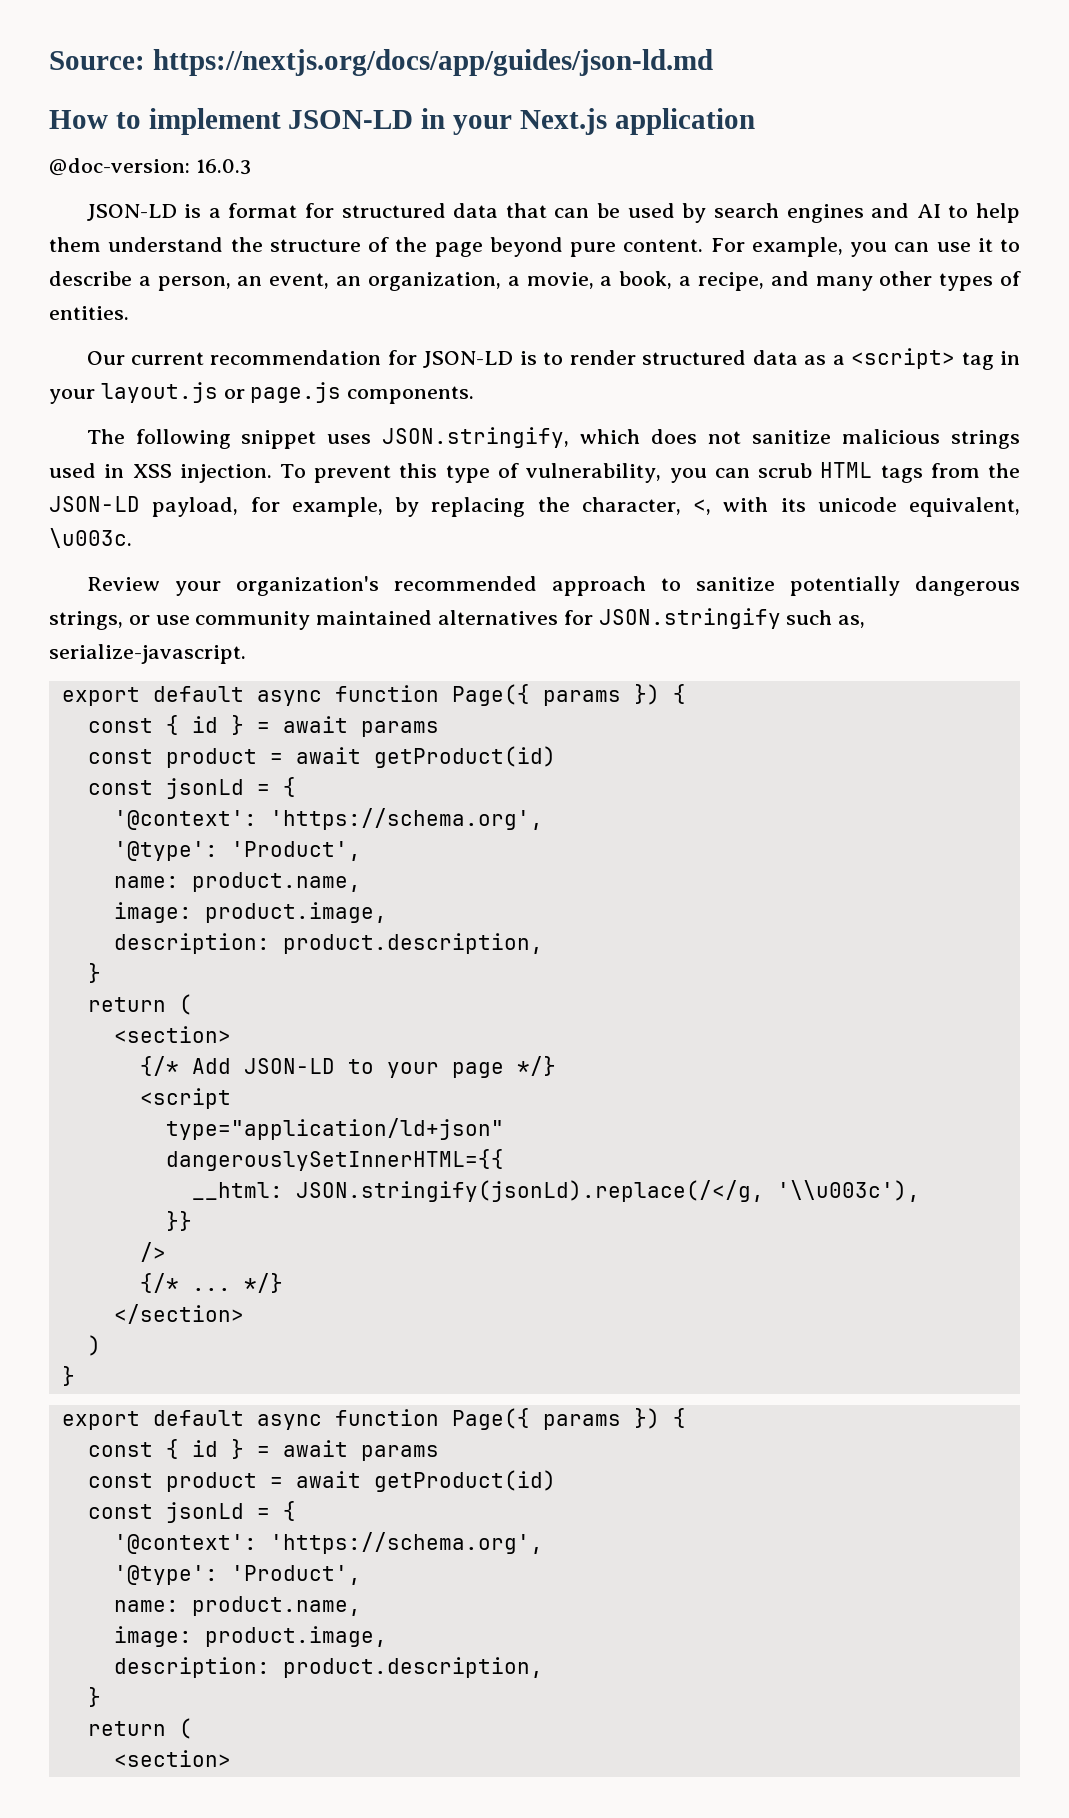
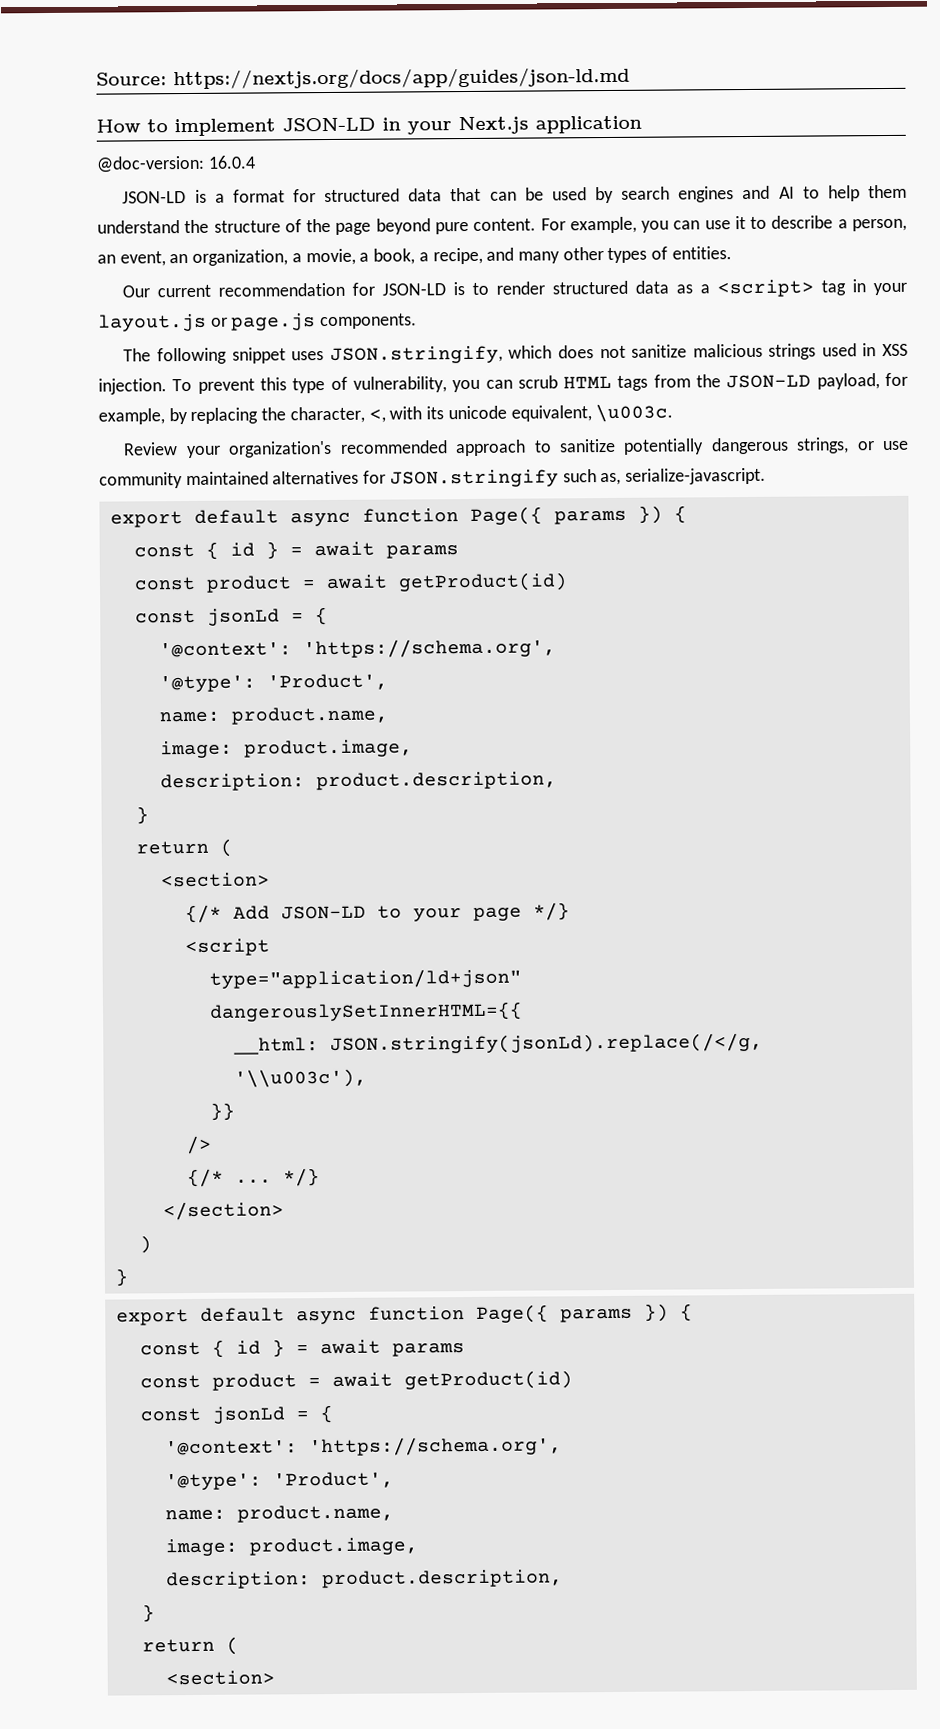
- @doc-version: 16.0.3
+ @doc-version: 16.0.4

